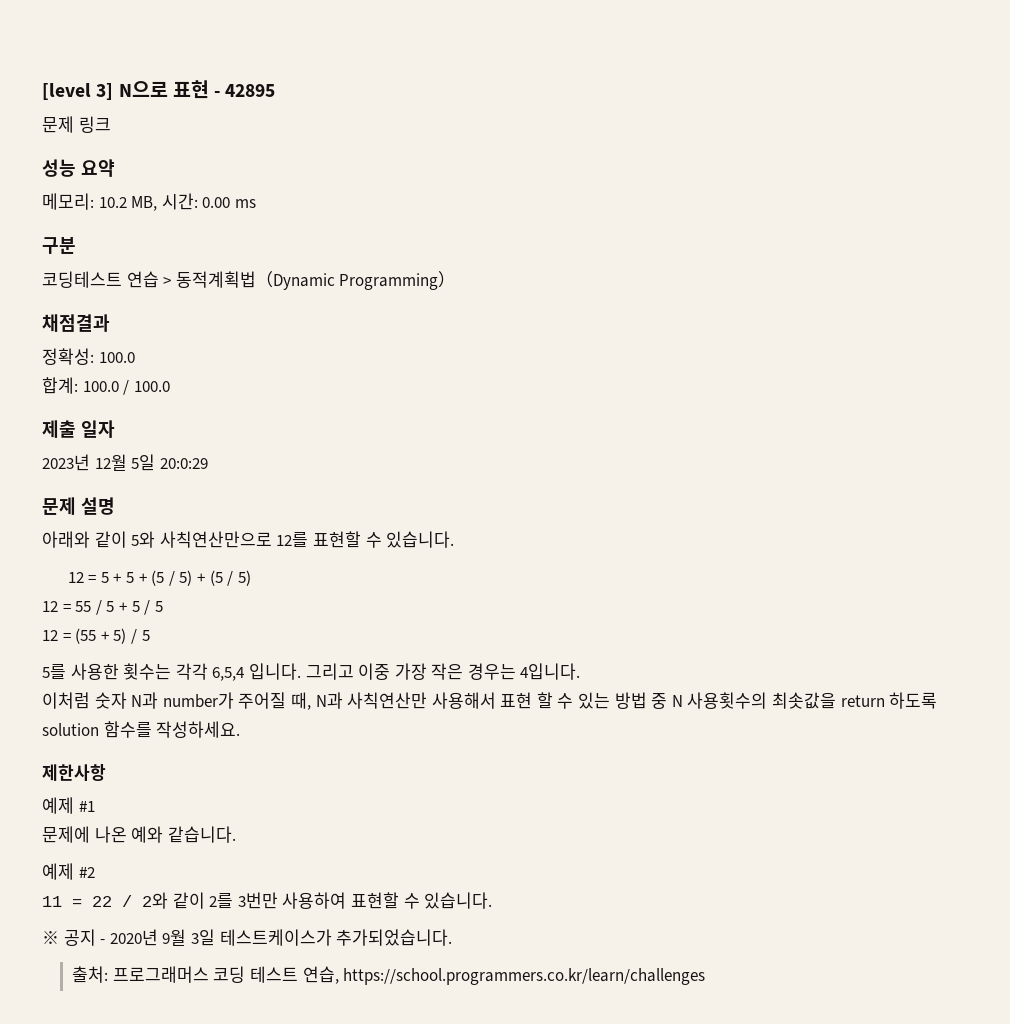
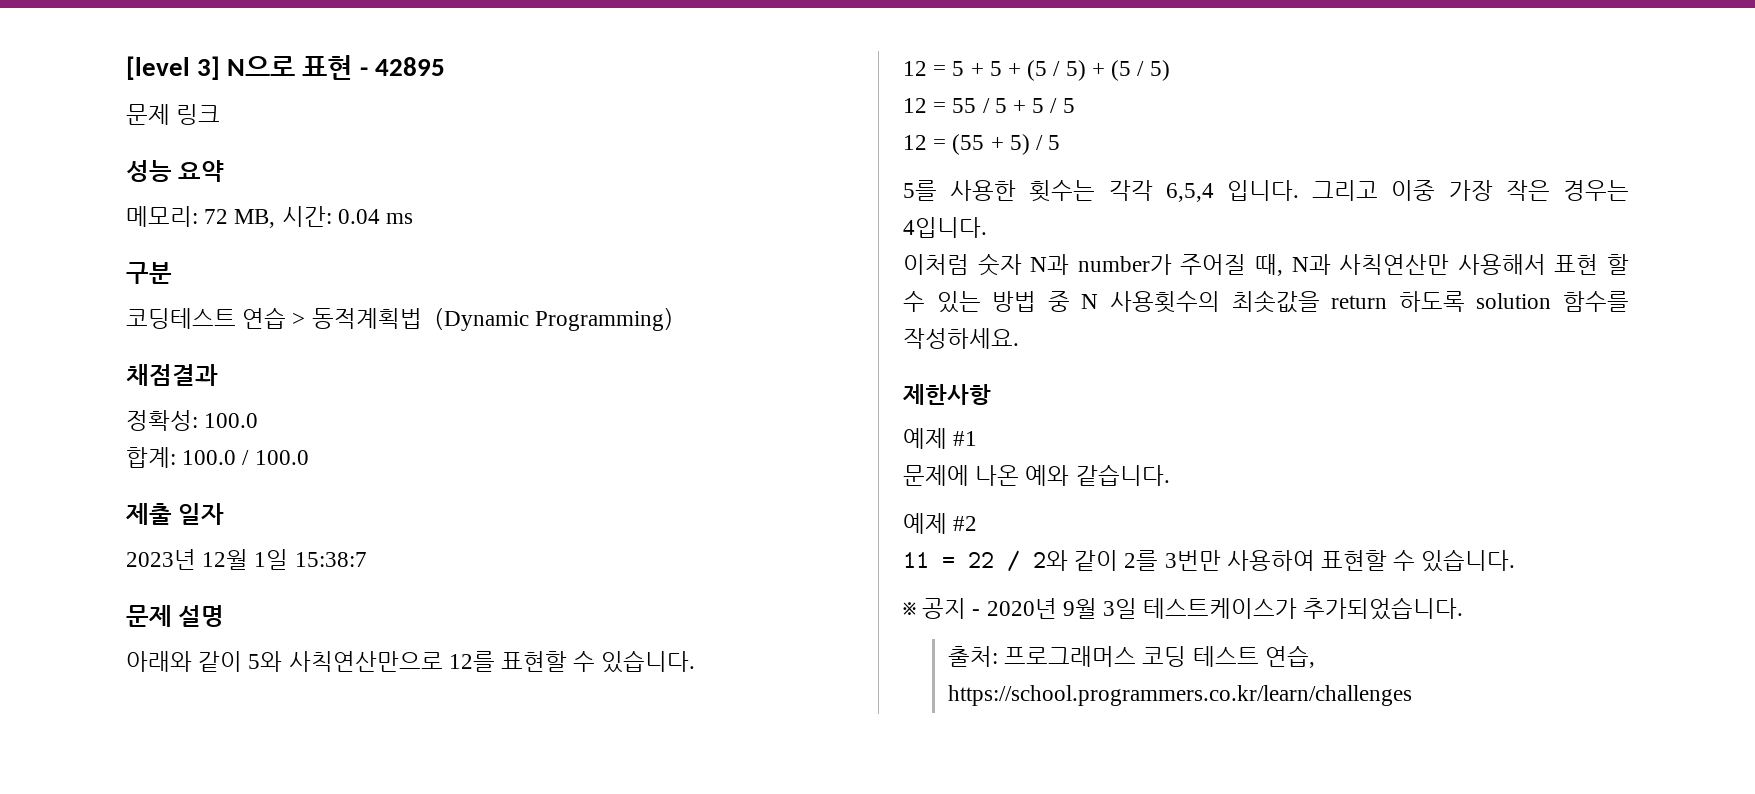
- 메모리: 10.2 MB, 시간: 0.00 ms
+ 메모리: 72 MB, 시간: 0.04 ms
- 2023년 12월 5일 20:0:29
+ 2023년 12월 1일 15:38:7

